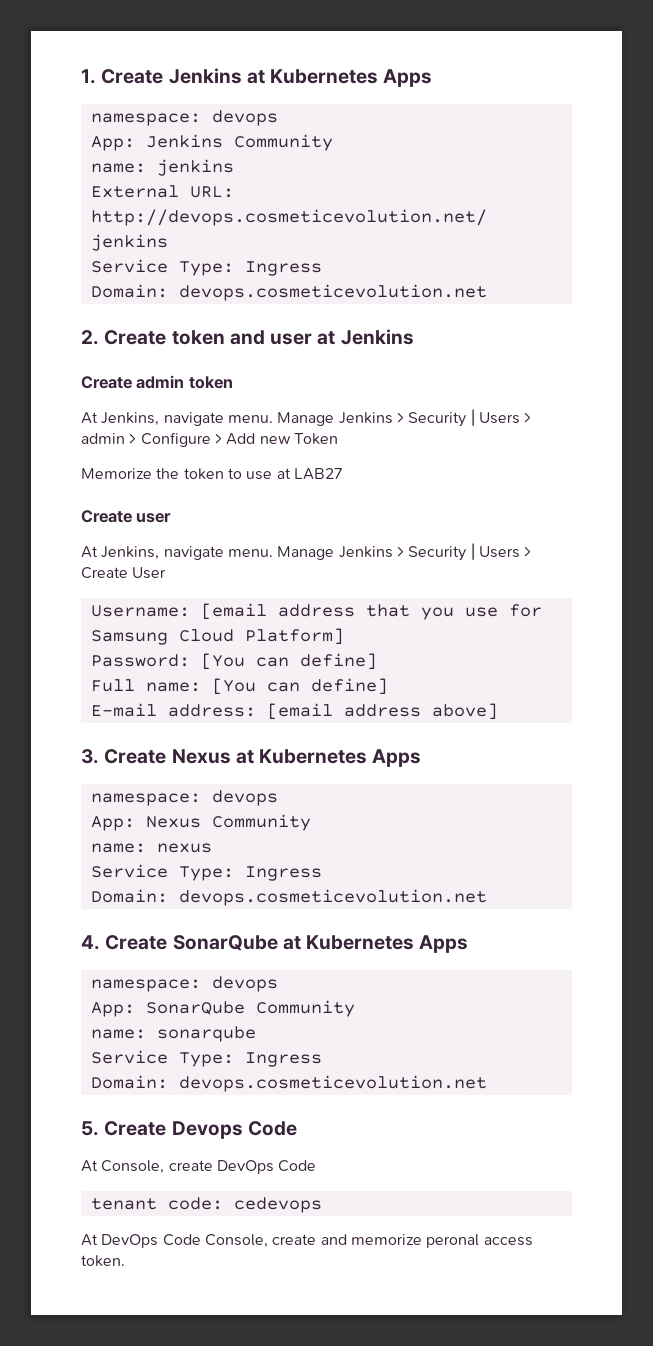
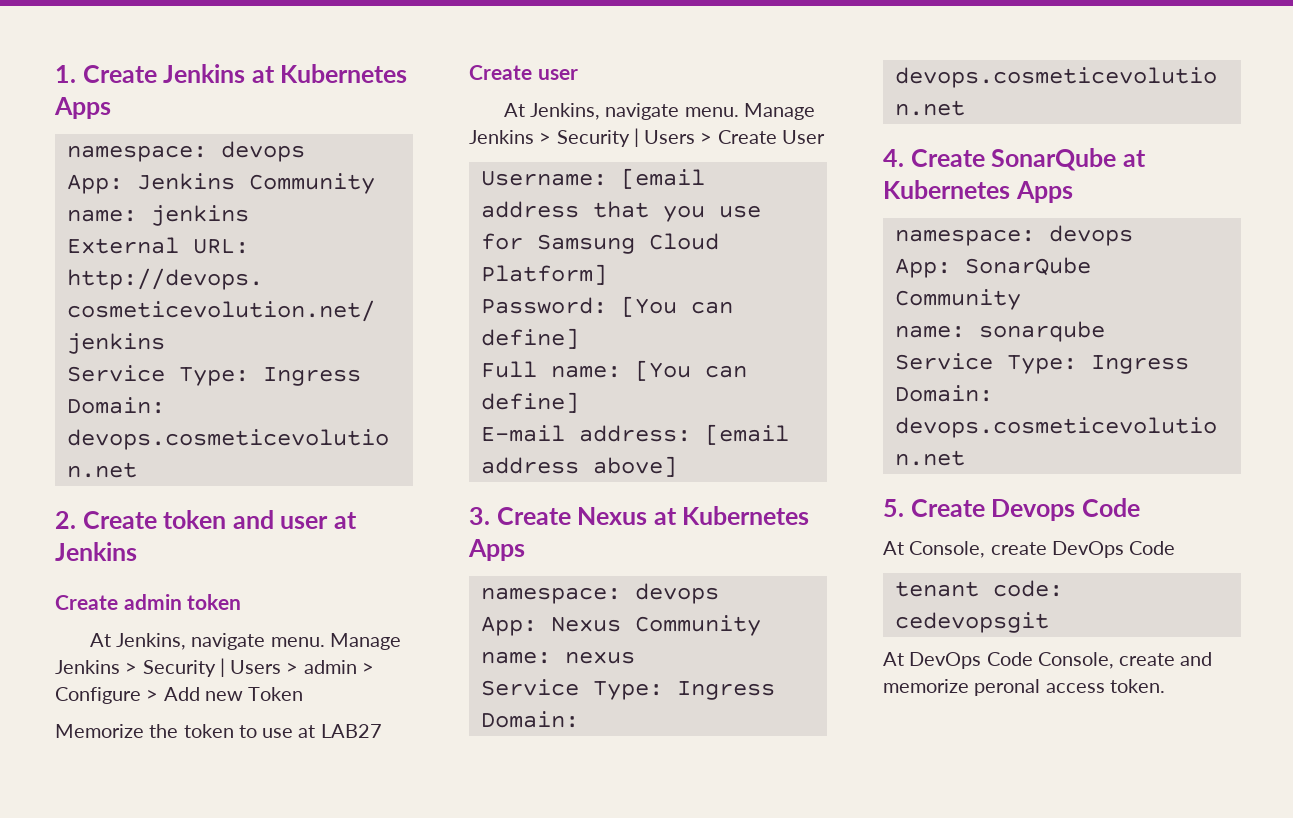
- tenant code: cedevops
+ tenant code: cedevopsgit

